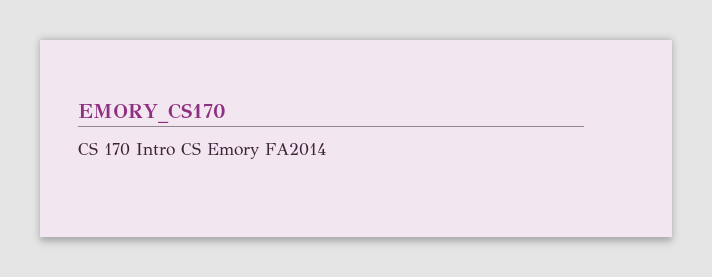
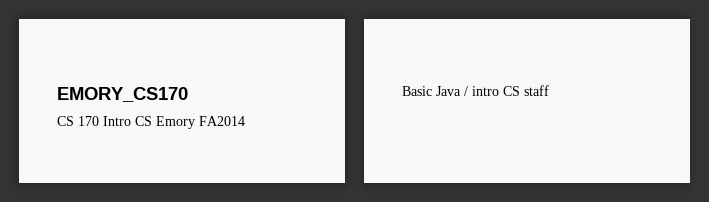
+ Basic Java / intro CS staff

